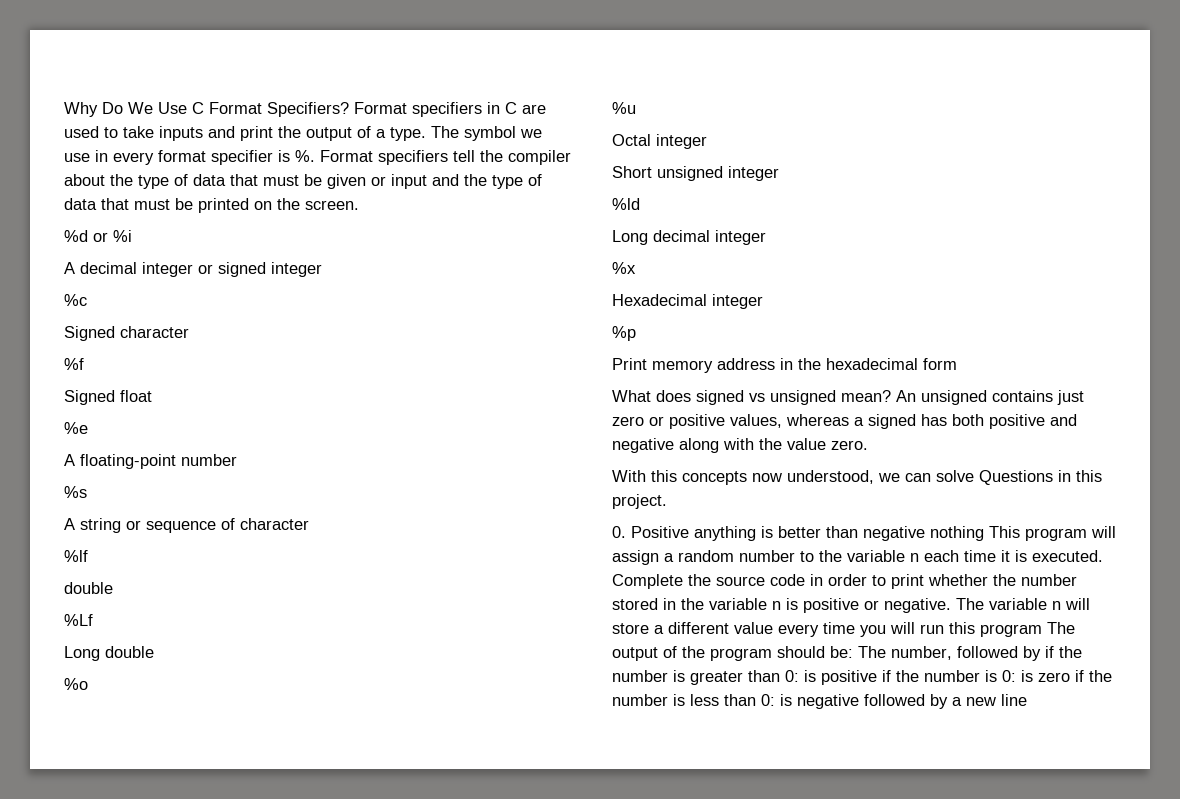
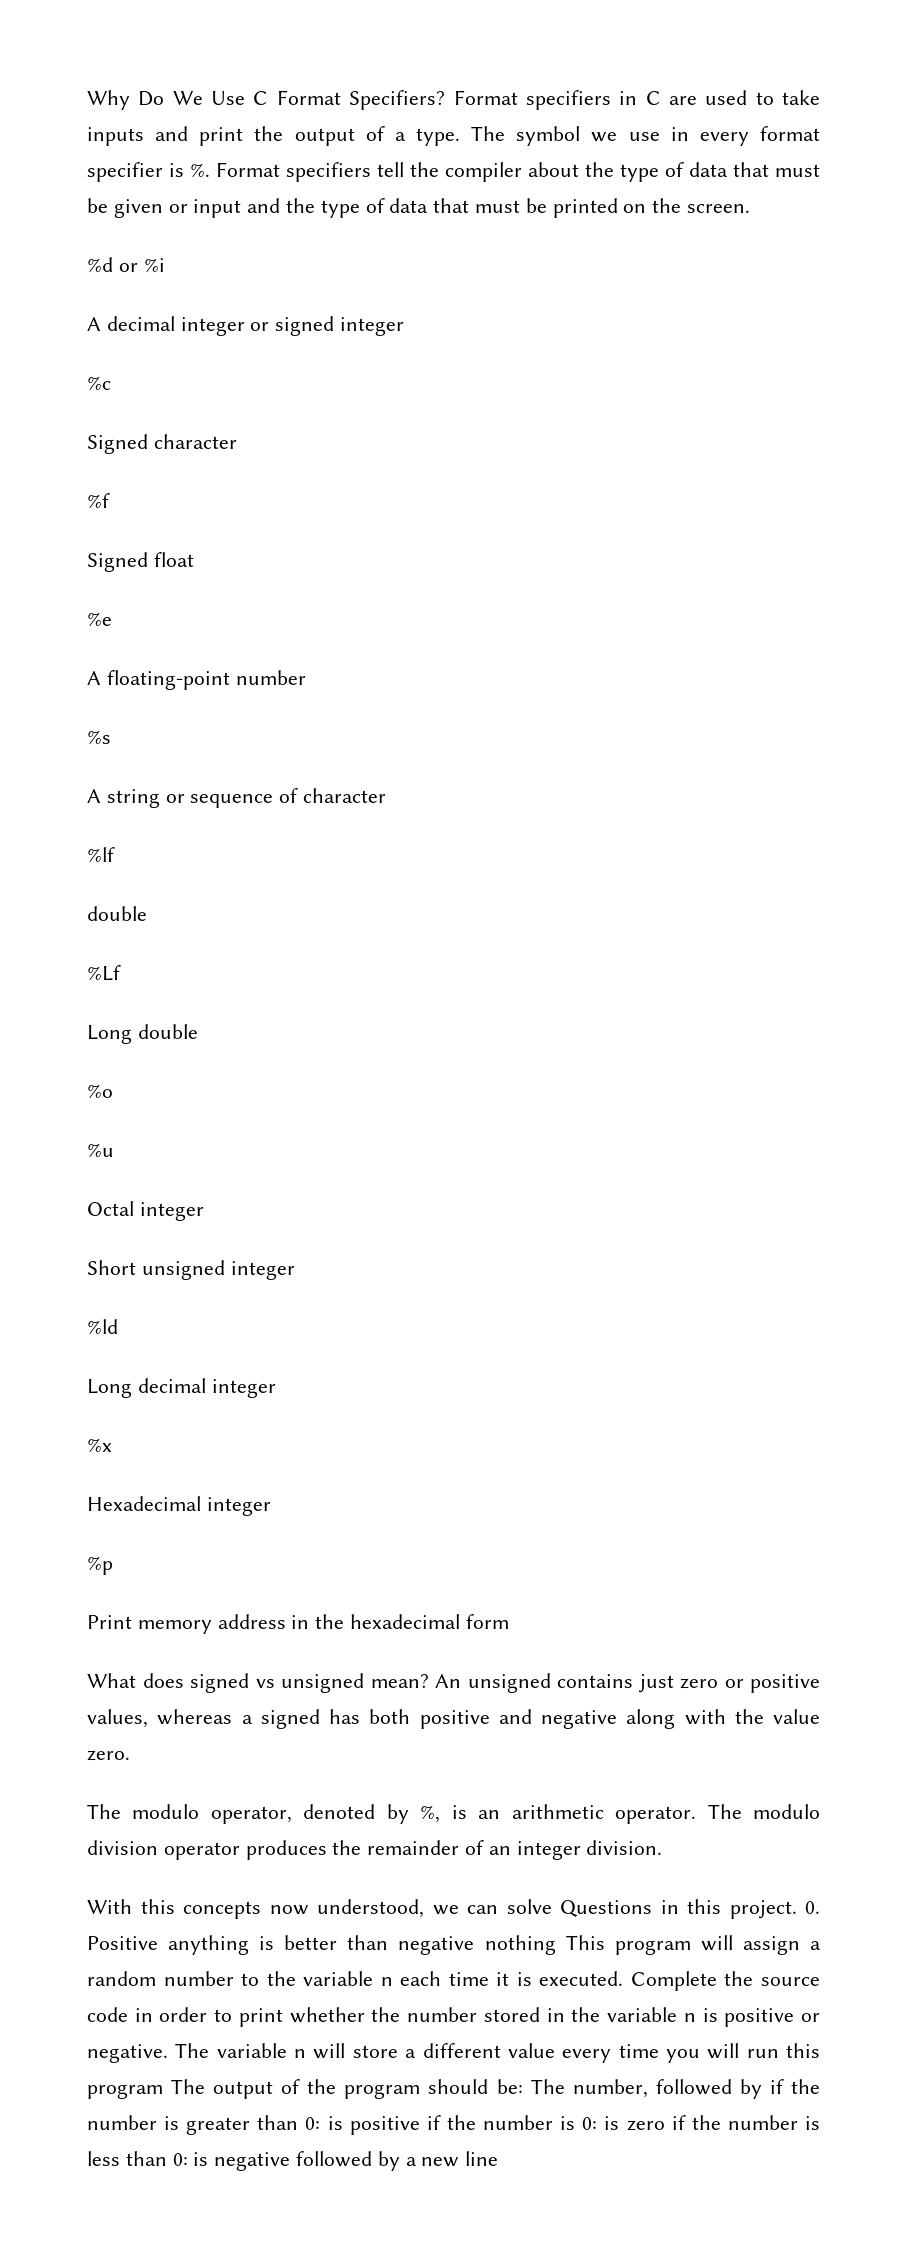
+ The modulo operator, denoted by %, is an arithmetic operator. The modulo division operator produces the remainder of an integer division.
- With this concepts now understood, we can solve Questions in this project.
- 0. Positive anything is better than negative nothing This program will assign a random number to the variable n each time it is executed.
+ With this concepts now understood, we can solve Questions in this project. 0. Positive anything is better than negative nothing This program will assign a random number to the variable n each time it is executed.

